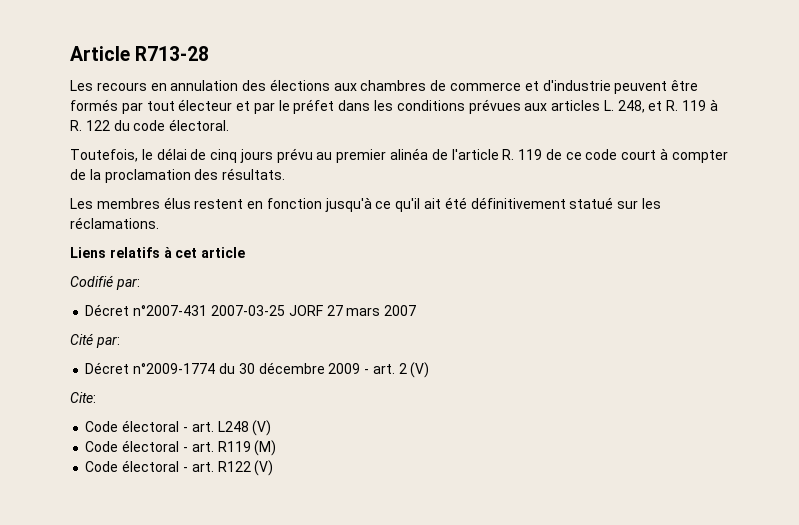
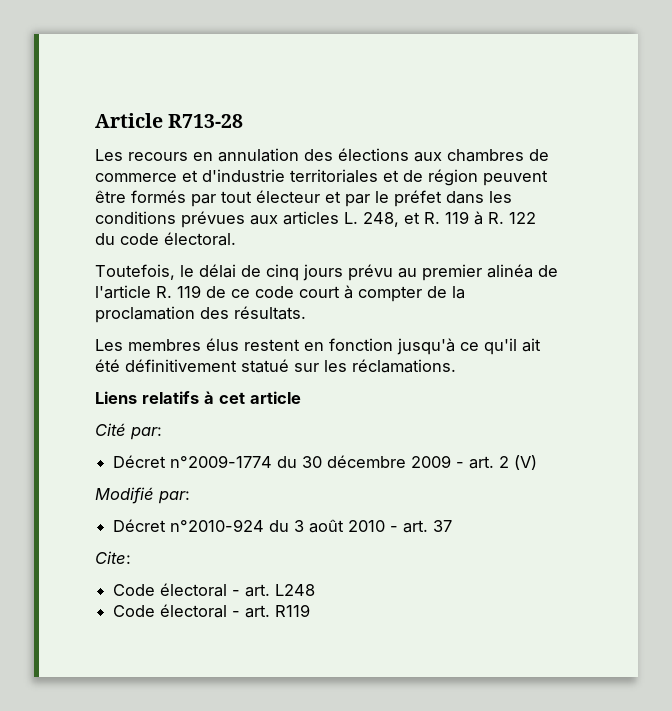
- Les recours en annulation des élections aux chambres de commerce et d'industrie peuvent être formés par tout électeur et par le préfet dans les conditions prévues aux articles L. 248, et R. 119 à R. 122 du code électoral.
+ Les recours en annulation des élections aux chambres de commerce et d'industrie territoriales et de région peuvent être formés par tout électeur et par le préfet dans les conditions prévues aux articles L. 248, et R. 119 à R. 122 du code électoral.
- Codifié par:
- Décret n°2007-431 2007-03-25 JORF 27 mars 2007
+ Modifié par:
+ Décret n°2010-924 du 3 août 2010 - art. 37
- Code électoral - art. L248 (V)
+ Code électoral - art. L248
- Code électoral - art. R119 (M)
- Code électoral - art. R122 (V)
+ Code électoral - art. R119

